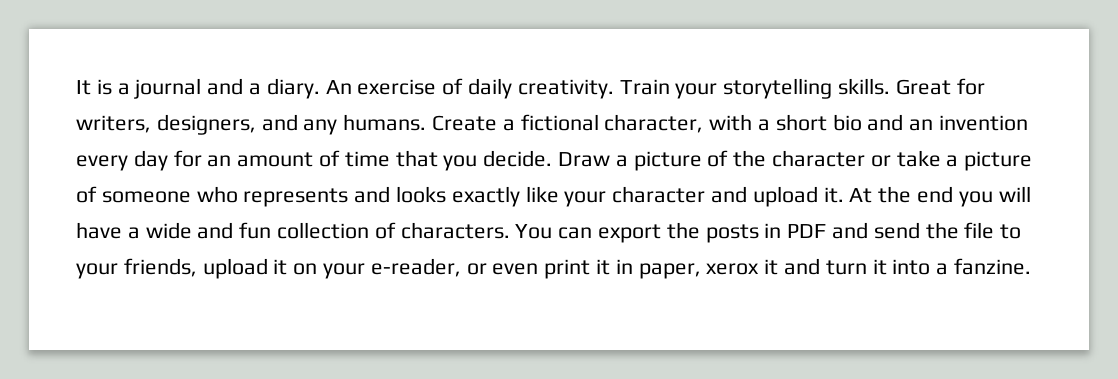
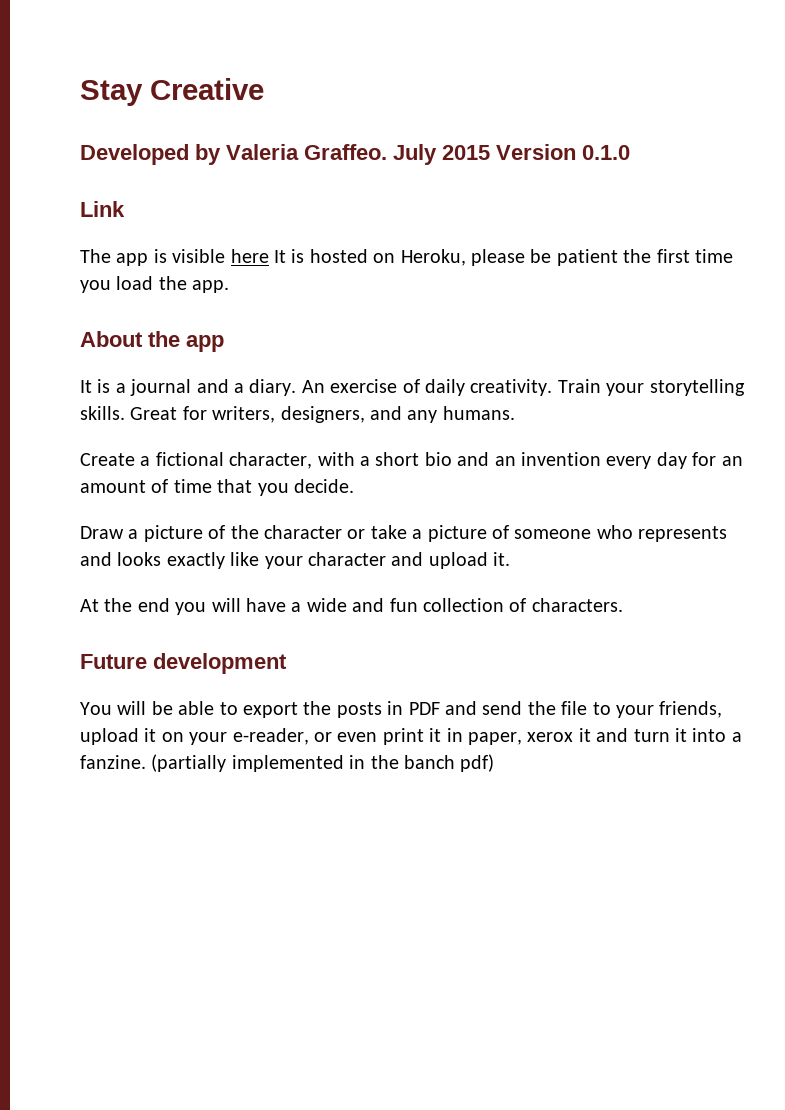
+ Stay Creative
+ Developed by Valeria Graffeo. July 2015 Version 0.1.0
+ Link
+ The app is visible here It is hosted on Heroku, please be patient the first time you load the app.
+ About the app
- Great for writers, designers, and any humans. Create a fictional character, with a short bio and an invention every day for an amount of time that you decide. Draw a picture of the character or take a picture of someone who represents and looks exactly like your character and upload it. At the end you will have a wide and fun collection of characters. You can export the posts in PDF and send the file to your friends, upload it on your e-reader, or even print it in paper, xerox it and turn it into a fanzine.
+ Great for writers, designers, and any humans.
+ Create a fictional character, with a short bio and an invention every day for an amount of time that you decide.
+ Draw a picture of the character or take a picture of someone who represents and looks exactly like your character and upload it.
+ At the end you will have a wide and fun collection of characters.
+ Future development
+ You will be able to export the posts in PDF and send the file to your friends, upload it on your e-reader, or even print it in paper, xerox it and turn it into a fanzine.
+ (partially implemented in the banch pdf)

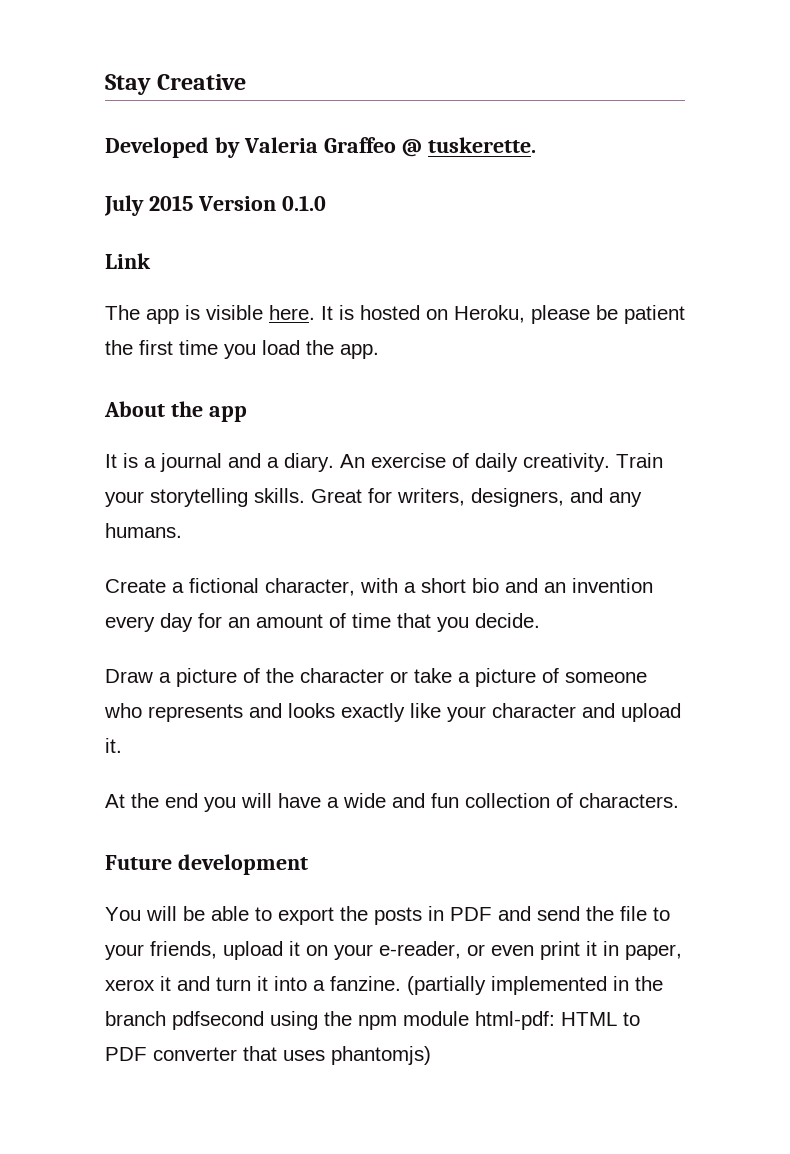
- Developed by Valeria Graffeo. July 2015 Version 0.1.0
+ Developed by Valeria Graffeo @ tuskerette.
+ July 2015 Version 0.1.0
- The app is visible here It is hosted on Heroku, please be patient the first time you load the app.
+ The app is visible here. It is hosted on Heroku, please be patient the first time you load the app.
- (partially implemented in the banch pdf)
+ (partially implemented in the branch pdfsecond using the npm module html-pdf: HTML to PDF converter that uses phantomjs)

